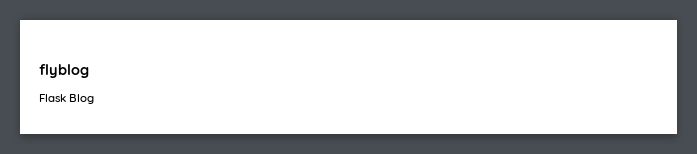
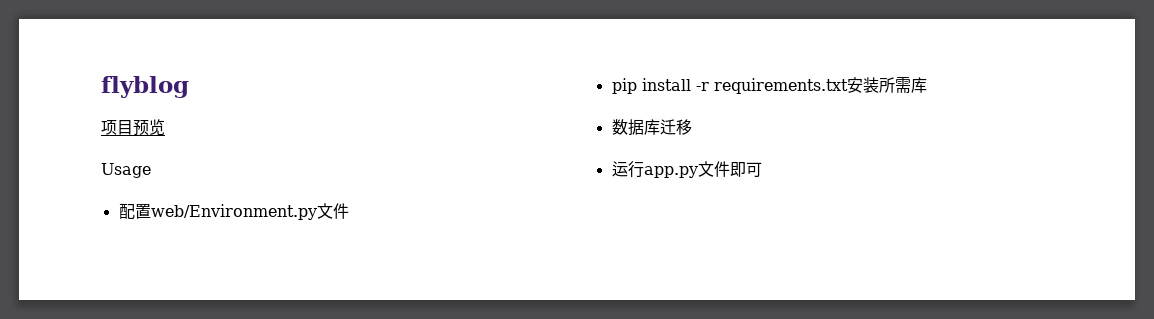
- Flask Blog
+ 项目预览
+ Usage
+ 配置web/Environment.py文件
+ pip install -r requirements.txt安装所需库
+ 数据库迁移
+ 运行app.py文件即可

